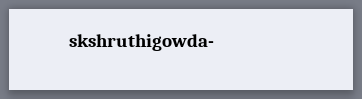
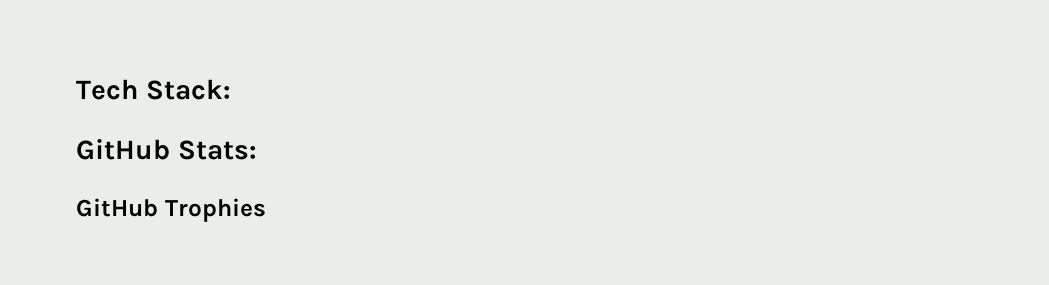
- skshruthigowda-
+ Tech Stack:
+ GitHub Stats:
+ GitHub Trophies

